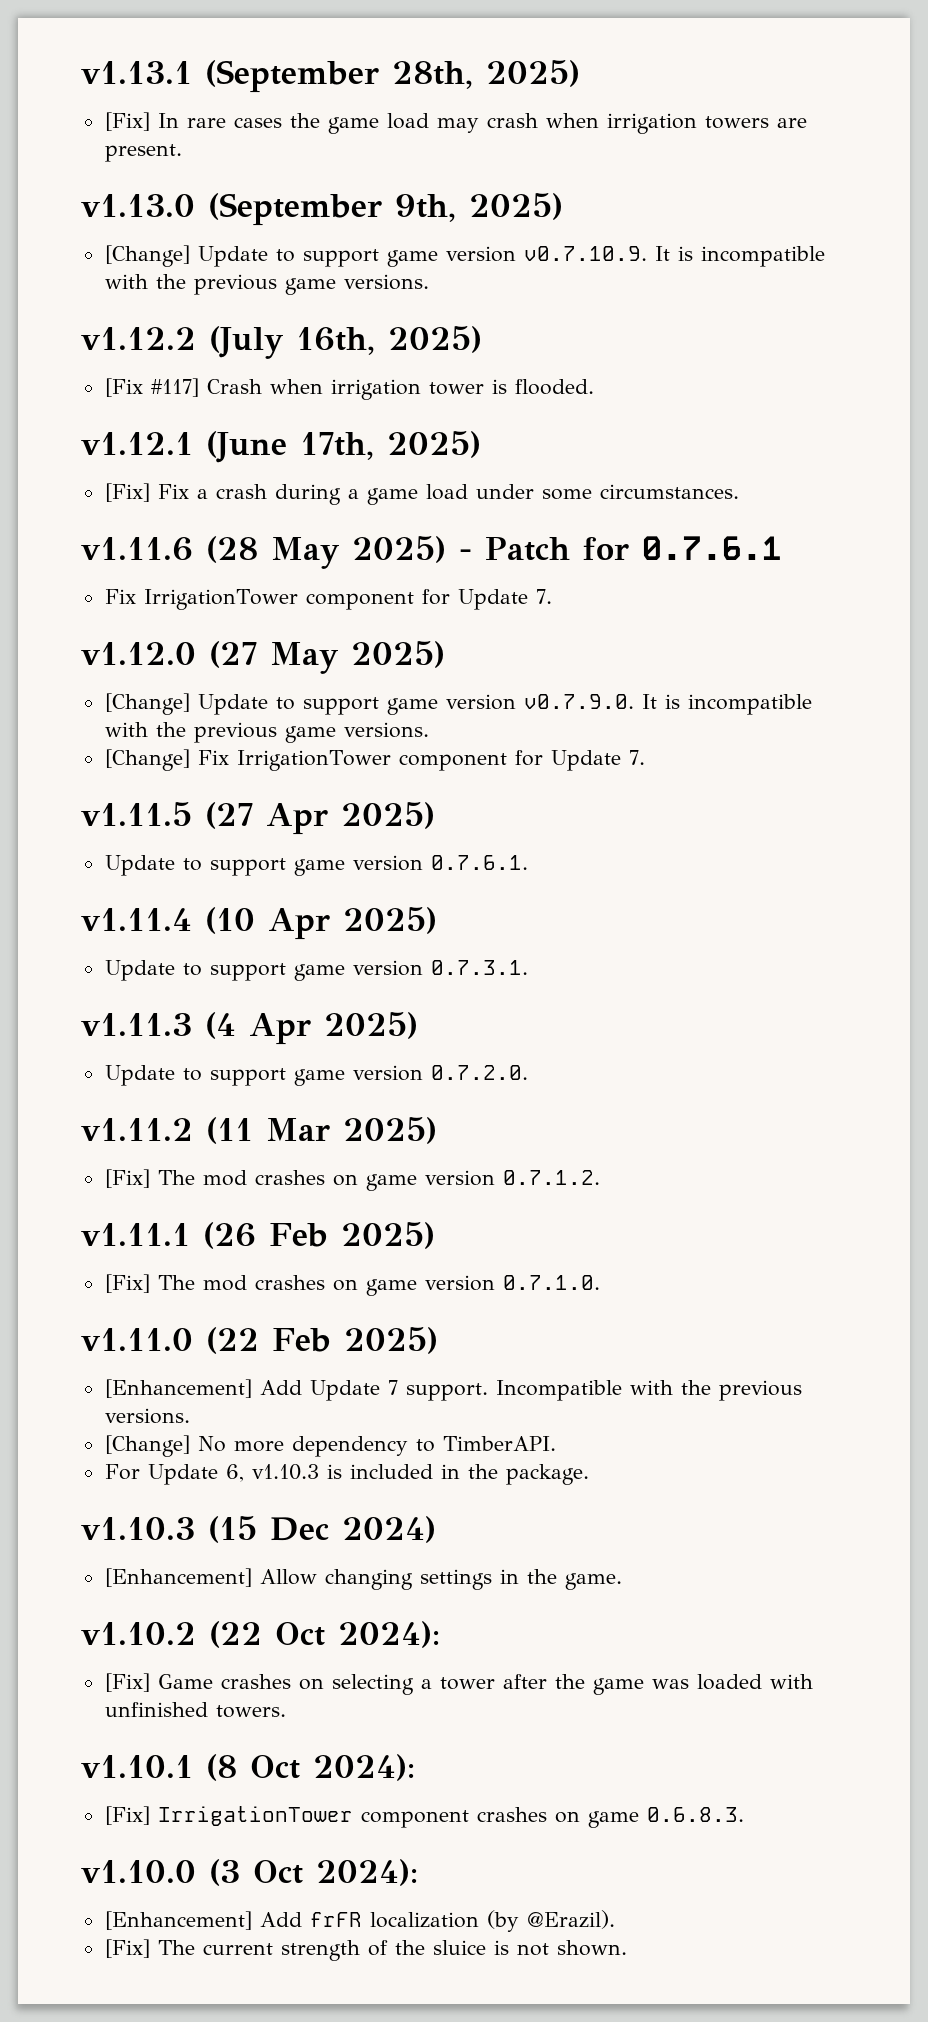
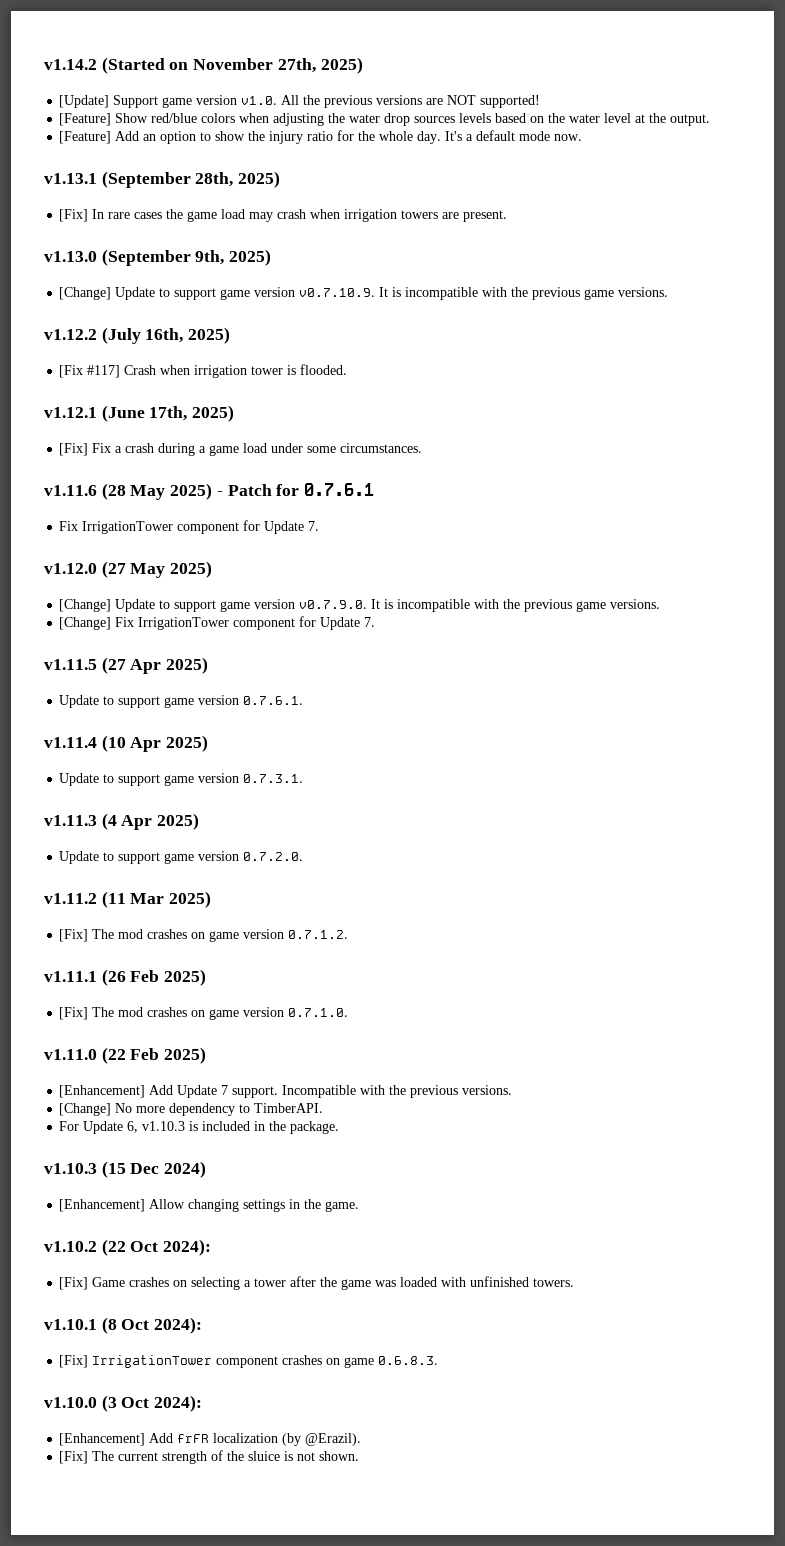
+ v1.14.2 (Started on November 27th, 2025)
+ [Update] Support game version v1.0. All the previous versions are NOT supported!
+ [Feature] Show red/blue colors when adjusting the water drop sources levels based on the water level at the output.
+ [Feature] Add an option to show the injury ratio for the whole day. It's a default mode now.

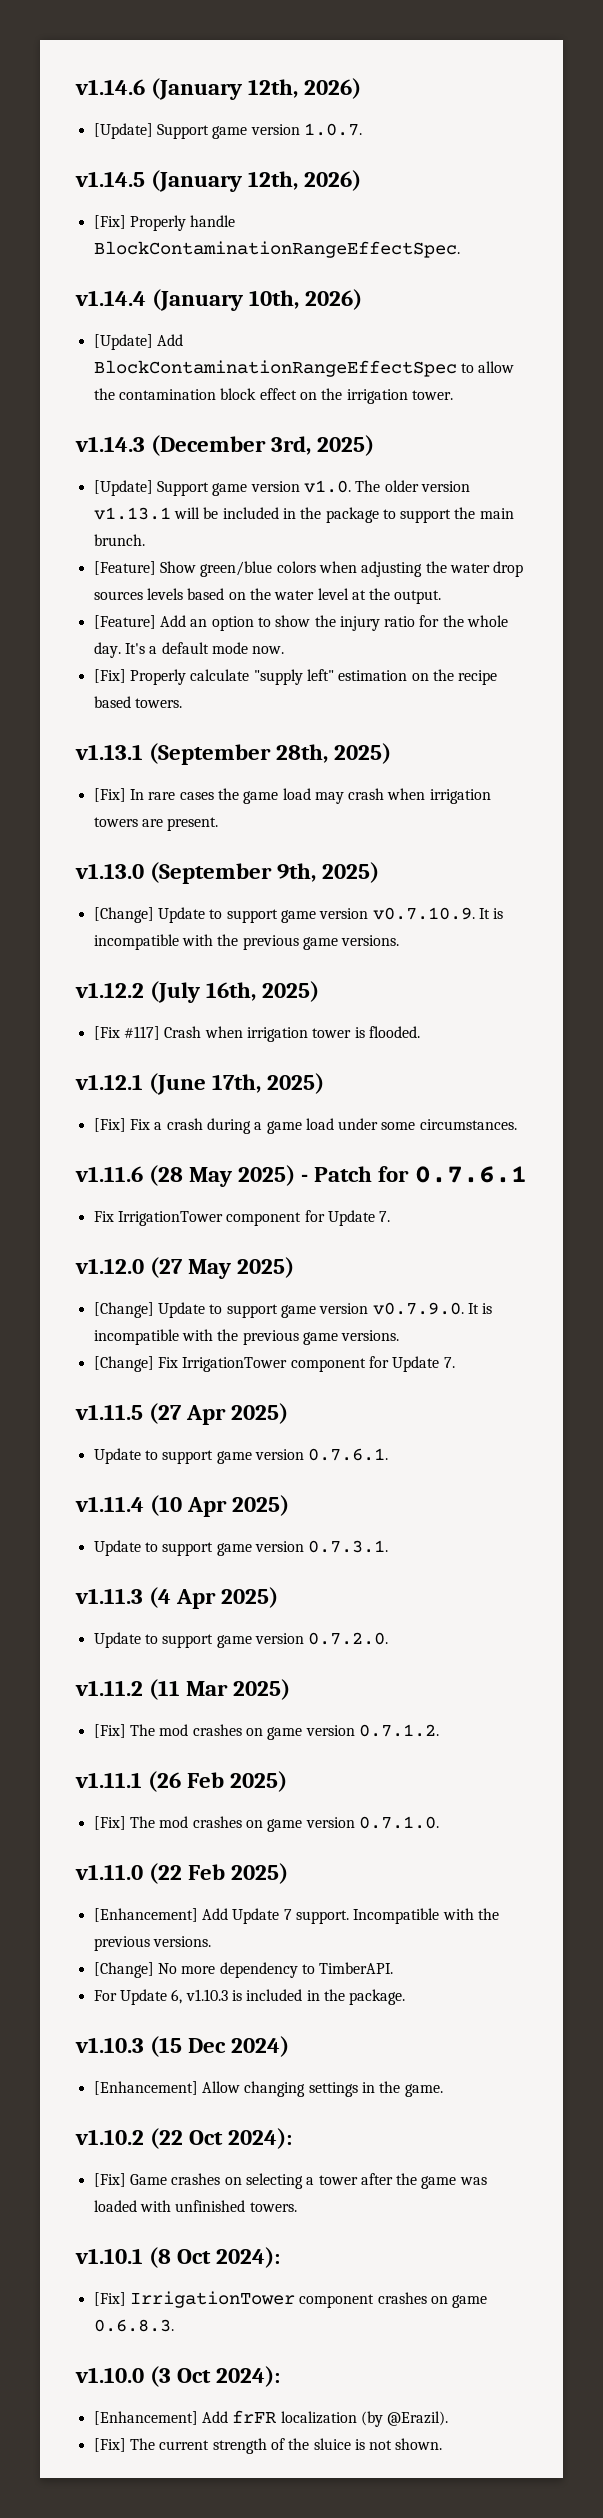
- v1.14.2 (Started on November 27th, 2025)
+ v1.14.6 (January 12th, 2026)
+ [Update] Support game version 1.0.7.
+ v1.14.5 (January 12th, 2026)
+ [Fix] Properly handle BlockContaminationRangeEffectSpec.
+ v1.14.4 (January 10th, 2026)
+ [Update] Add BlockContaminationRangeEffectSpec to allow the contamination block effect on the irrigation tower.
+ v1.14.3 (December 3rd, 2025)
- [Update] Support game version v1.0. All the previous versions are NOT supported!
+ [Update] Support game version v1.0. The older version v1.13.1 will be included in the package to support the main brunch.
- [Feature] Show red/blue colors when adjusting the water drop sources levels based on the water level at the output.
+ [Feature] Show green/blue colors when adjusting the water drop sources levels based on the water level at the output.
+ [Fix] Properly calculate "supply left" estimation on the recipe based towers.

